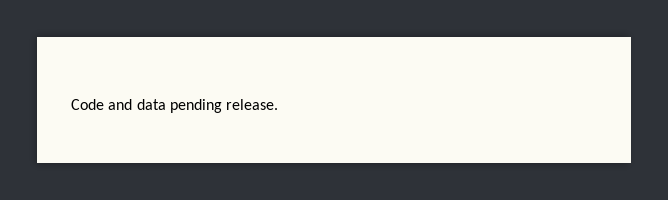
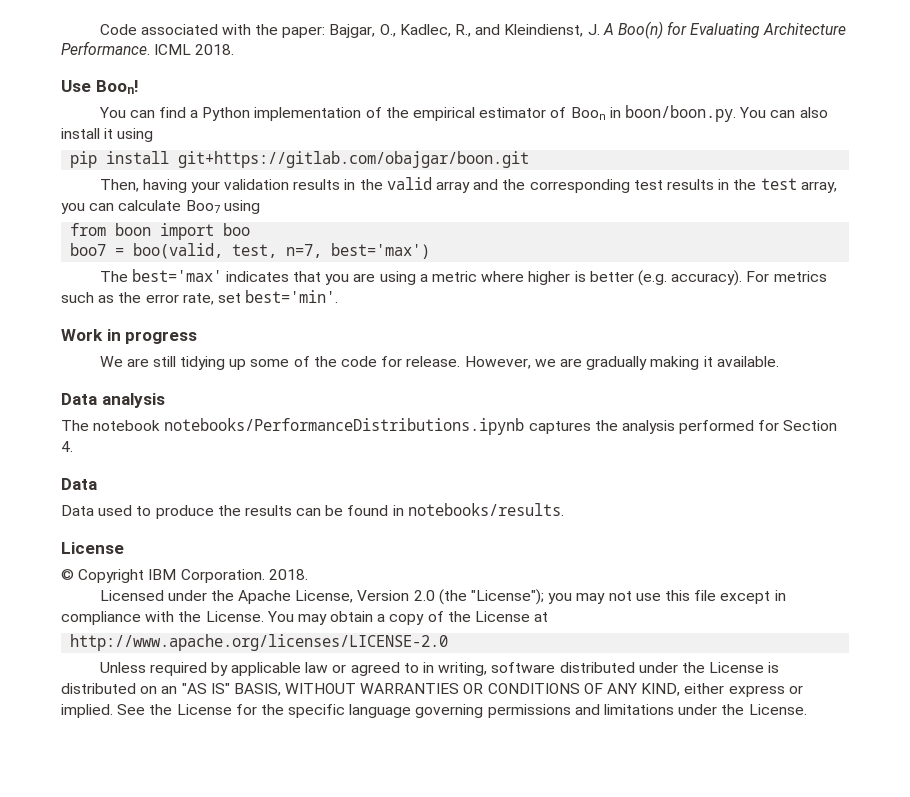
- Code and data pending release.
+ Code associated with the paper: Bajgar, O., Kadlec, R., and Kleindienst, J. A Boo(n) for Evaluating Architecture Performance. ICML 2018.
+ Use Boon!
+ You can find a Python implementation of the empirical estimator of Boon in boon/boon.py. You can also install it using
+ pip install git+https://gitlab.com/obajgar/boon.git
+ Then, having your validation results in the valid array and the corresponding test results in the test array, you can calculate Boo7 using
+ from boon import boo
+ boo7 = boo(valid, test, n=7, best='max')
+ The best='max' indicates that you are using a metric where higher is better (e.g. accuracy). For metrics such as the error rate, set best='min'.
+ Work in progress
+ We are still tidying up some of the code for release. However, we are gradually making it available.
+ Data analysis
+ The notebook notebooks/PerformanceDistributions.ipynb captures the analysis performed for Section 4.
+ Data
+ Data used to produce the results can be found in notebooks/results.
+ License
+ © Copyright IBM Corporation. 2018.
+ Licensed under the Apache License, Version 2.0 (the "License"); you may not use this file except in compliance with the License. You may obtain a copy of the License at
+ http://www.apache.org/licenses/LICENSE-2.0
+ Unless required by applicable law or agreed to in writing, software distributed under the License is distributed on an "AS IS" BASIS, WITHOUT WARRANTIES OR CONDITIONS OF ANY KIND, either express or implied. See the License for the specific language governing permissions and limitations under the License.

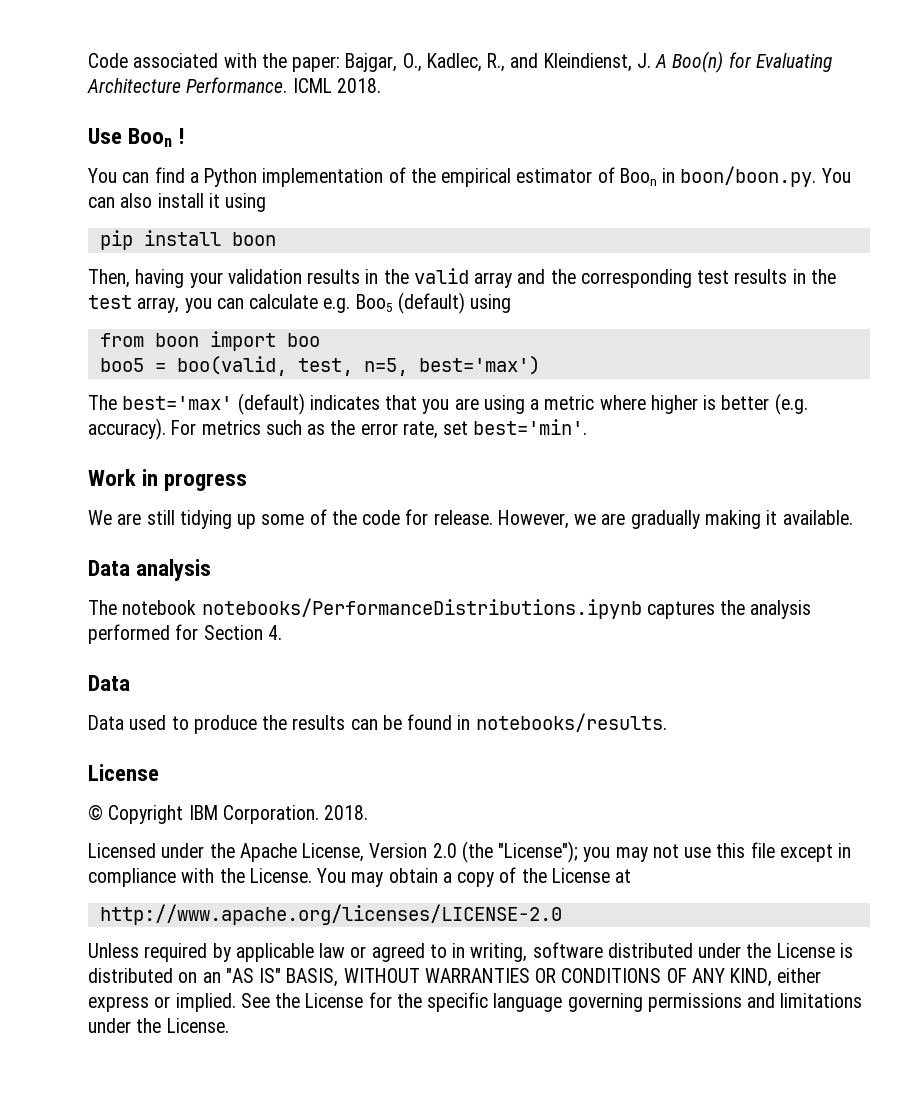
- Use Boon!
+ Use Boon !
- pip install git+https://gitlab.com/obajgar/boon.git
+ pip install boon
- Then, having your validation results in the valid array and the corresponding test results in the test array, you can calculate Boo7 using
+ Then, having your validation results in the valid array and the corresponding test results in the test array, you can calculate e.g. Boo5 (default) using
- boo7 = boo(valid, test, n=7, best='max')
+ boo5 = boo(valid, test, n=5, best='max')
- The best='max' indicates that you are using a metric where higher is better (e.g. accuracy).
+ The best='max' (default) indicates that you are using a metric where higher is better (e.g. accuracy).

